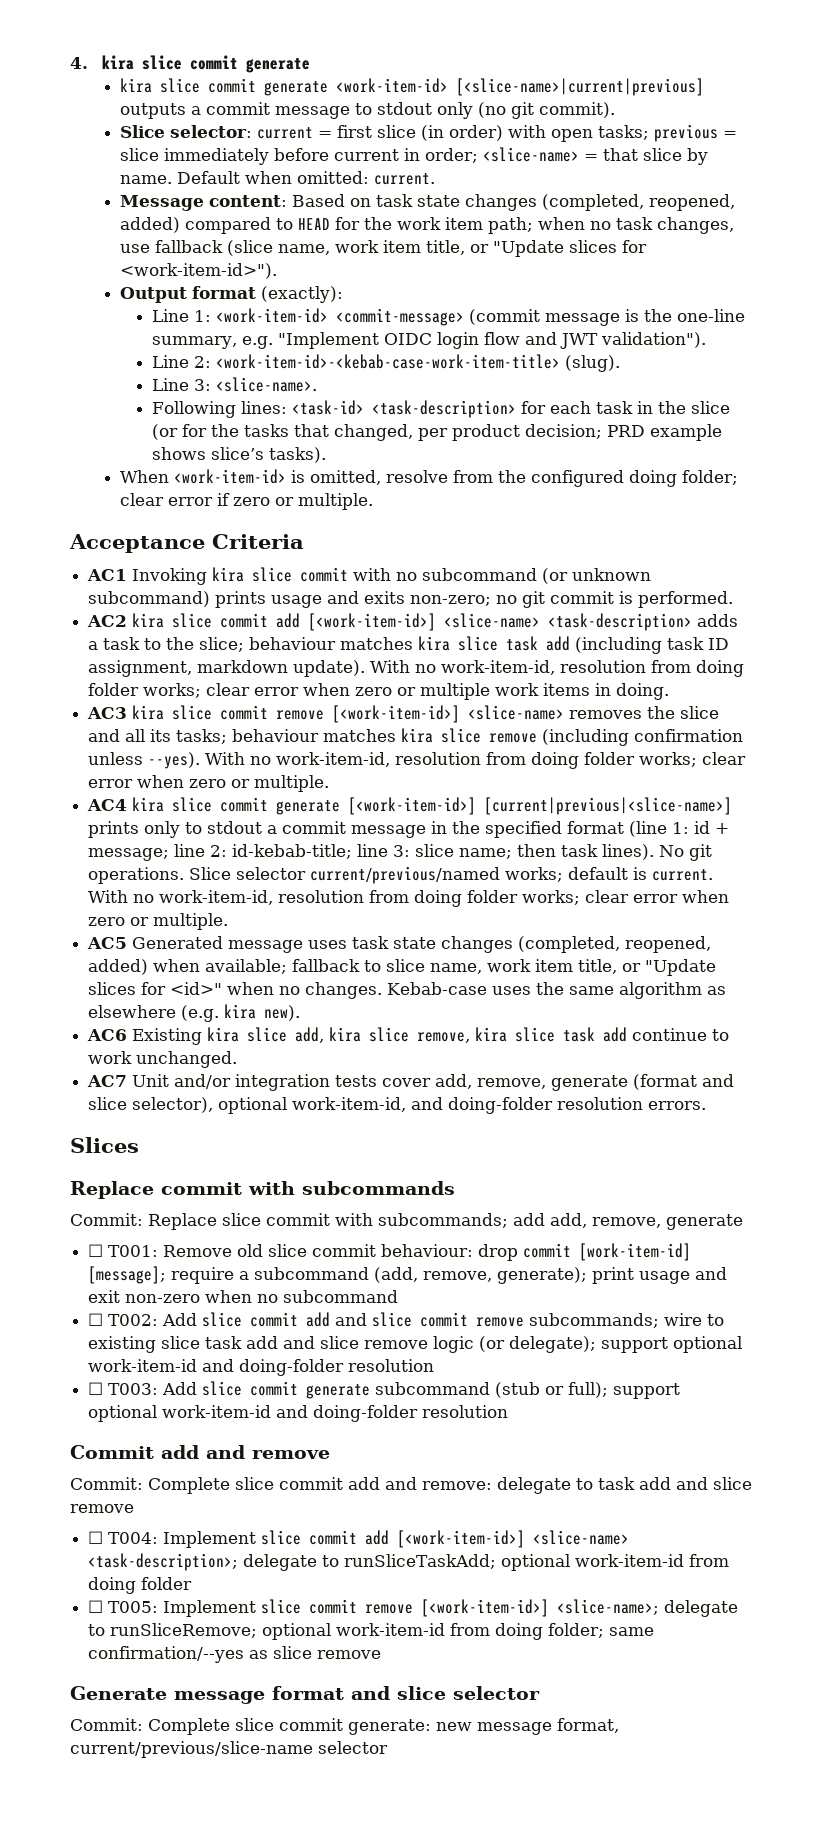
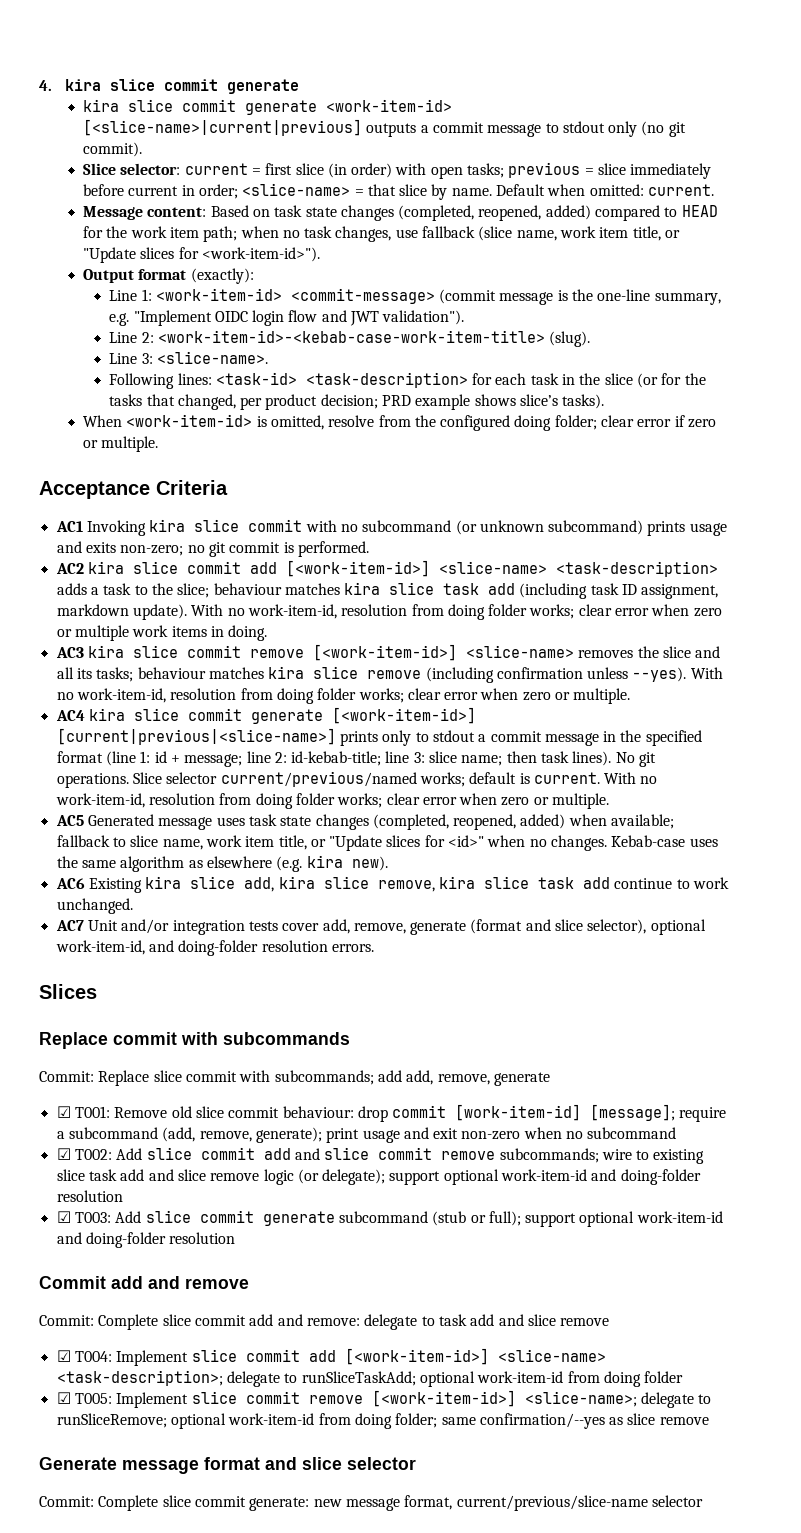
- ☐ T001: Remove old slice commit behaviour: drop commit [work-item-id] [message]; require a subcommand (add, remove, generate); print usage and exit non-zero when no subcommand
+ ☑ T001: Remove old slice commit behaviour: drop commit [work-item-id] [message]; require a subcommand (add, remove, generate); print usage and exit non-zero when no subcommand
- ☐ T002: Add slice commit add and slice commit remove subcommands; wire to existing slice task add and slice remove logic (or delegate); support optional work-item-id and doing-folder resolution
+ ☑ T002: Add slice commit add and slice commit remove subcommands; wire to existing slice task add and slice remove logic (or delegate); support optional work-item-id and doing-folder resolution
- ☐ T003: Add slice commit generate subcommand (stub or full); support optional work-item-id and doing-folder resolution
+ ☑ T003: Add slice commit generate subcommand (stub or full); support optional work-item-id and doing-folder resolution
- ☐ T004: Implement slice commit add [<work-item-id>] <slice-name> <task-description>; delegate to runSliceTaskAdd; optional work-item-id from doing folder
+ ☑ T004: Implement slice commit add [<work-item-id>] <slice-name> <task-description>; delegate to runSliceTaskAdd; optional work-item-id from doing folder
- ☐ T005: Implement slice commit remove [<work-item-id>] <slice-name>; delegate to runSliceRemove; optional work-item-id from doing folder; same confirmation/--yes as slice remove
+ ☑ T005: Implement slice commit remove [<work-item-id>] <slice-name>; delegate to runSliceRemove; optional work-item-id from doing folder; same confirmation/--yes as slice remove

